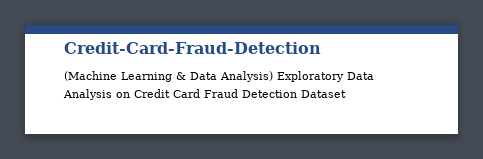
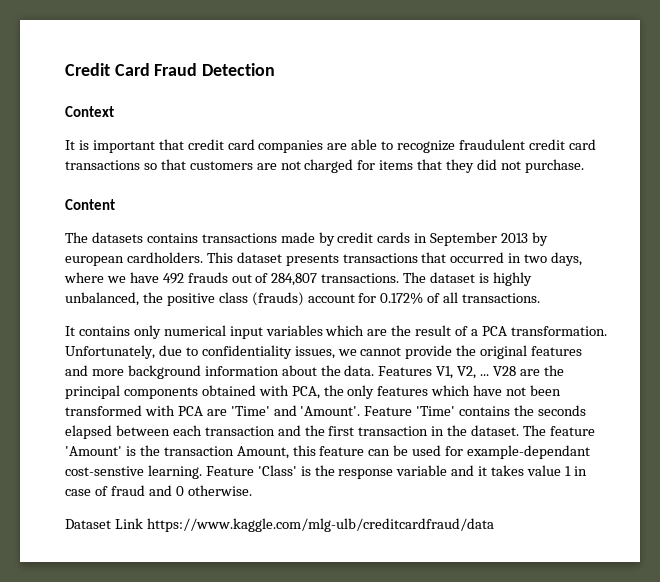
- Credit-Card-Fraud-Detection
- (Machine Learning & Data Analysis) Exploratory Data Analysis on Credit Card Fraud Detection Dataset
+ Credit Card Fraud Detection
+ Context
+ It is important that credit card companies are able to recognize fraudulent credit card transactions so that customers are not charged for items that they did not purchase.
+ Content
+ The datasets contains transactions made by credit cards in September 2013 by european cardholders. This dataset presents transactions that occurred in two days, where we have 492 frauds out of 284,807 transactions. The dataset is highly unbalanced, the positive class (frauds) account for 0.172% of all transactions.
+ It contains only numerical input variables which are the result of a PCA transformation. Unfortunately, due to confidentiality issues, we cannot provide the original features and more background information about the data. Features V1, V2, ... V28 are the principal components obtained with PCA, the only features which have not been transformed with PCA are 'Time' and 'Amount'. Feature 'Time' contains the seconds elapsed between each transaction and the first transaction in the dataset. The feature 'Amount' is the transaction Amount, this feature can be used for example-dependant cost-senstive learning. Feature 'Class' is the response variable and it takes value 1 in case of fraud and 0 otherwise.
+ Dataset Link https://www.kaggle.com/mlg-ulb/creditcardfraud/data

